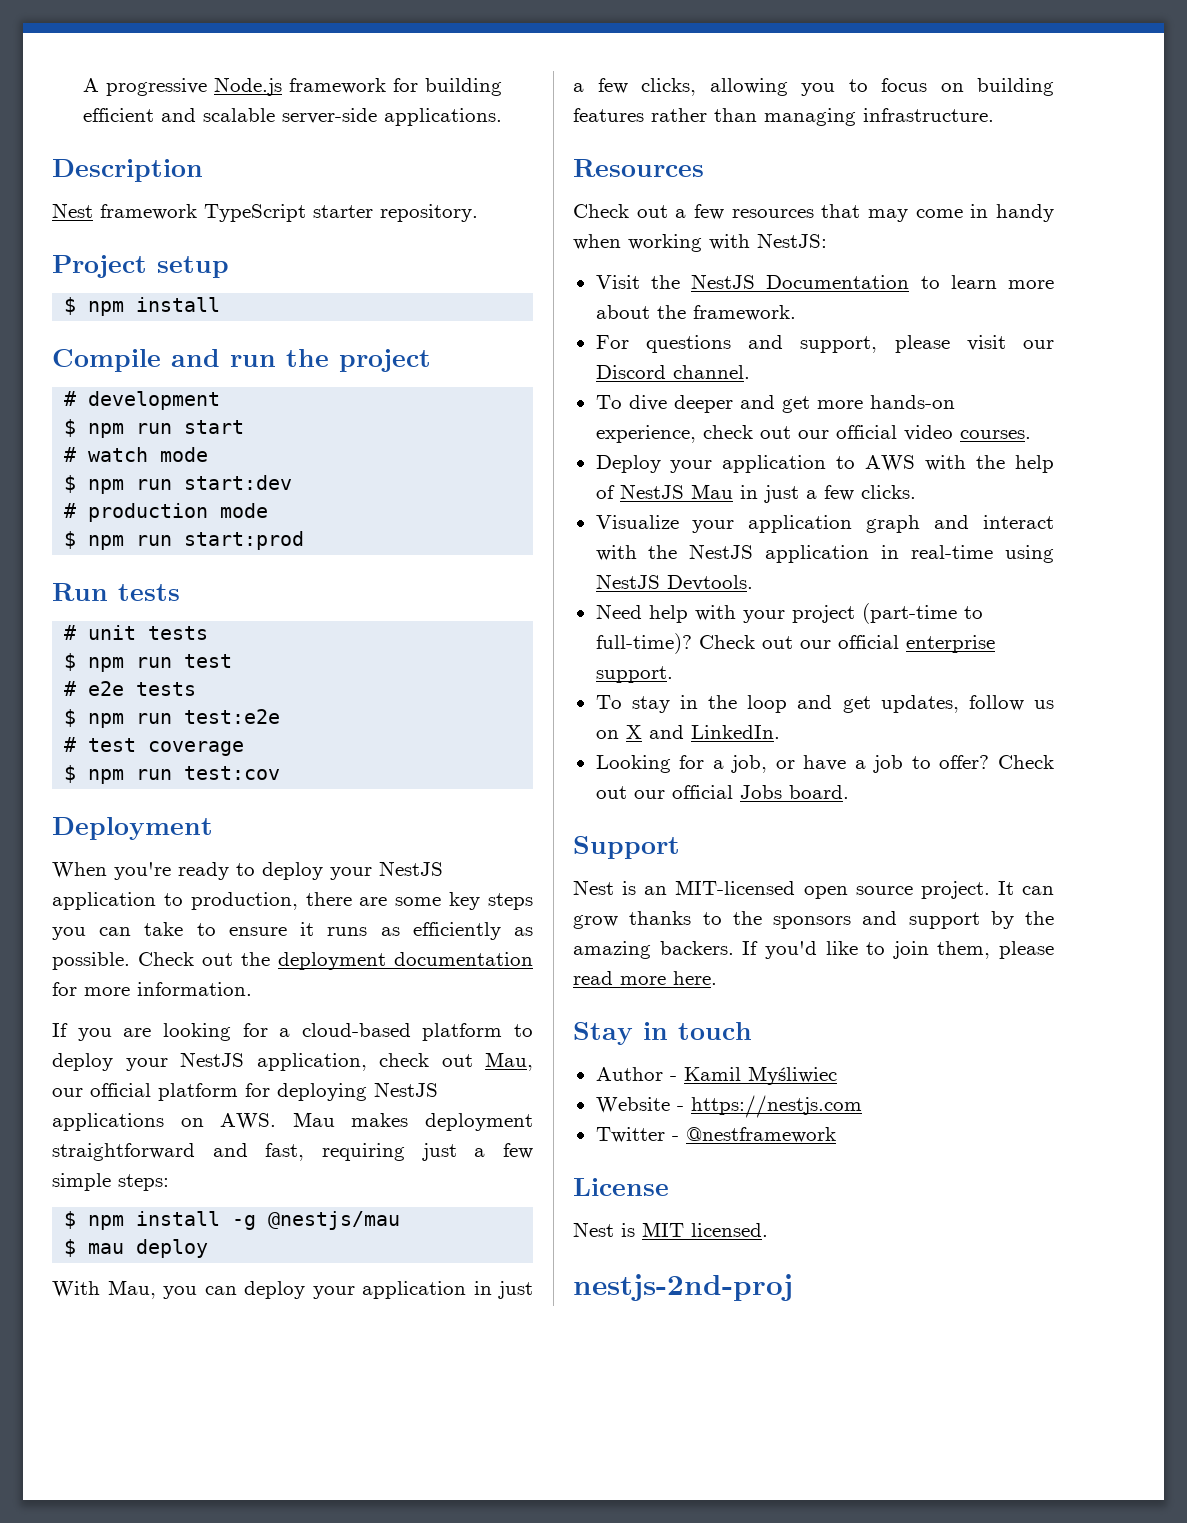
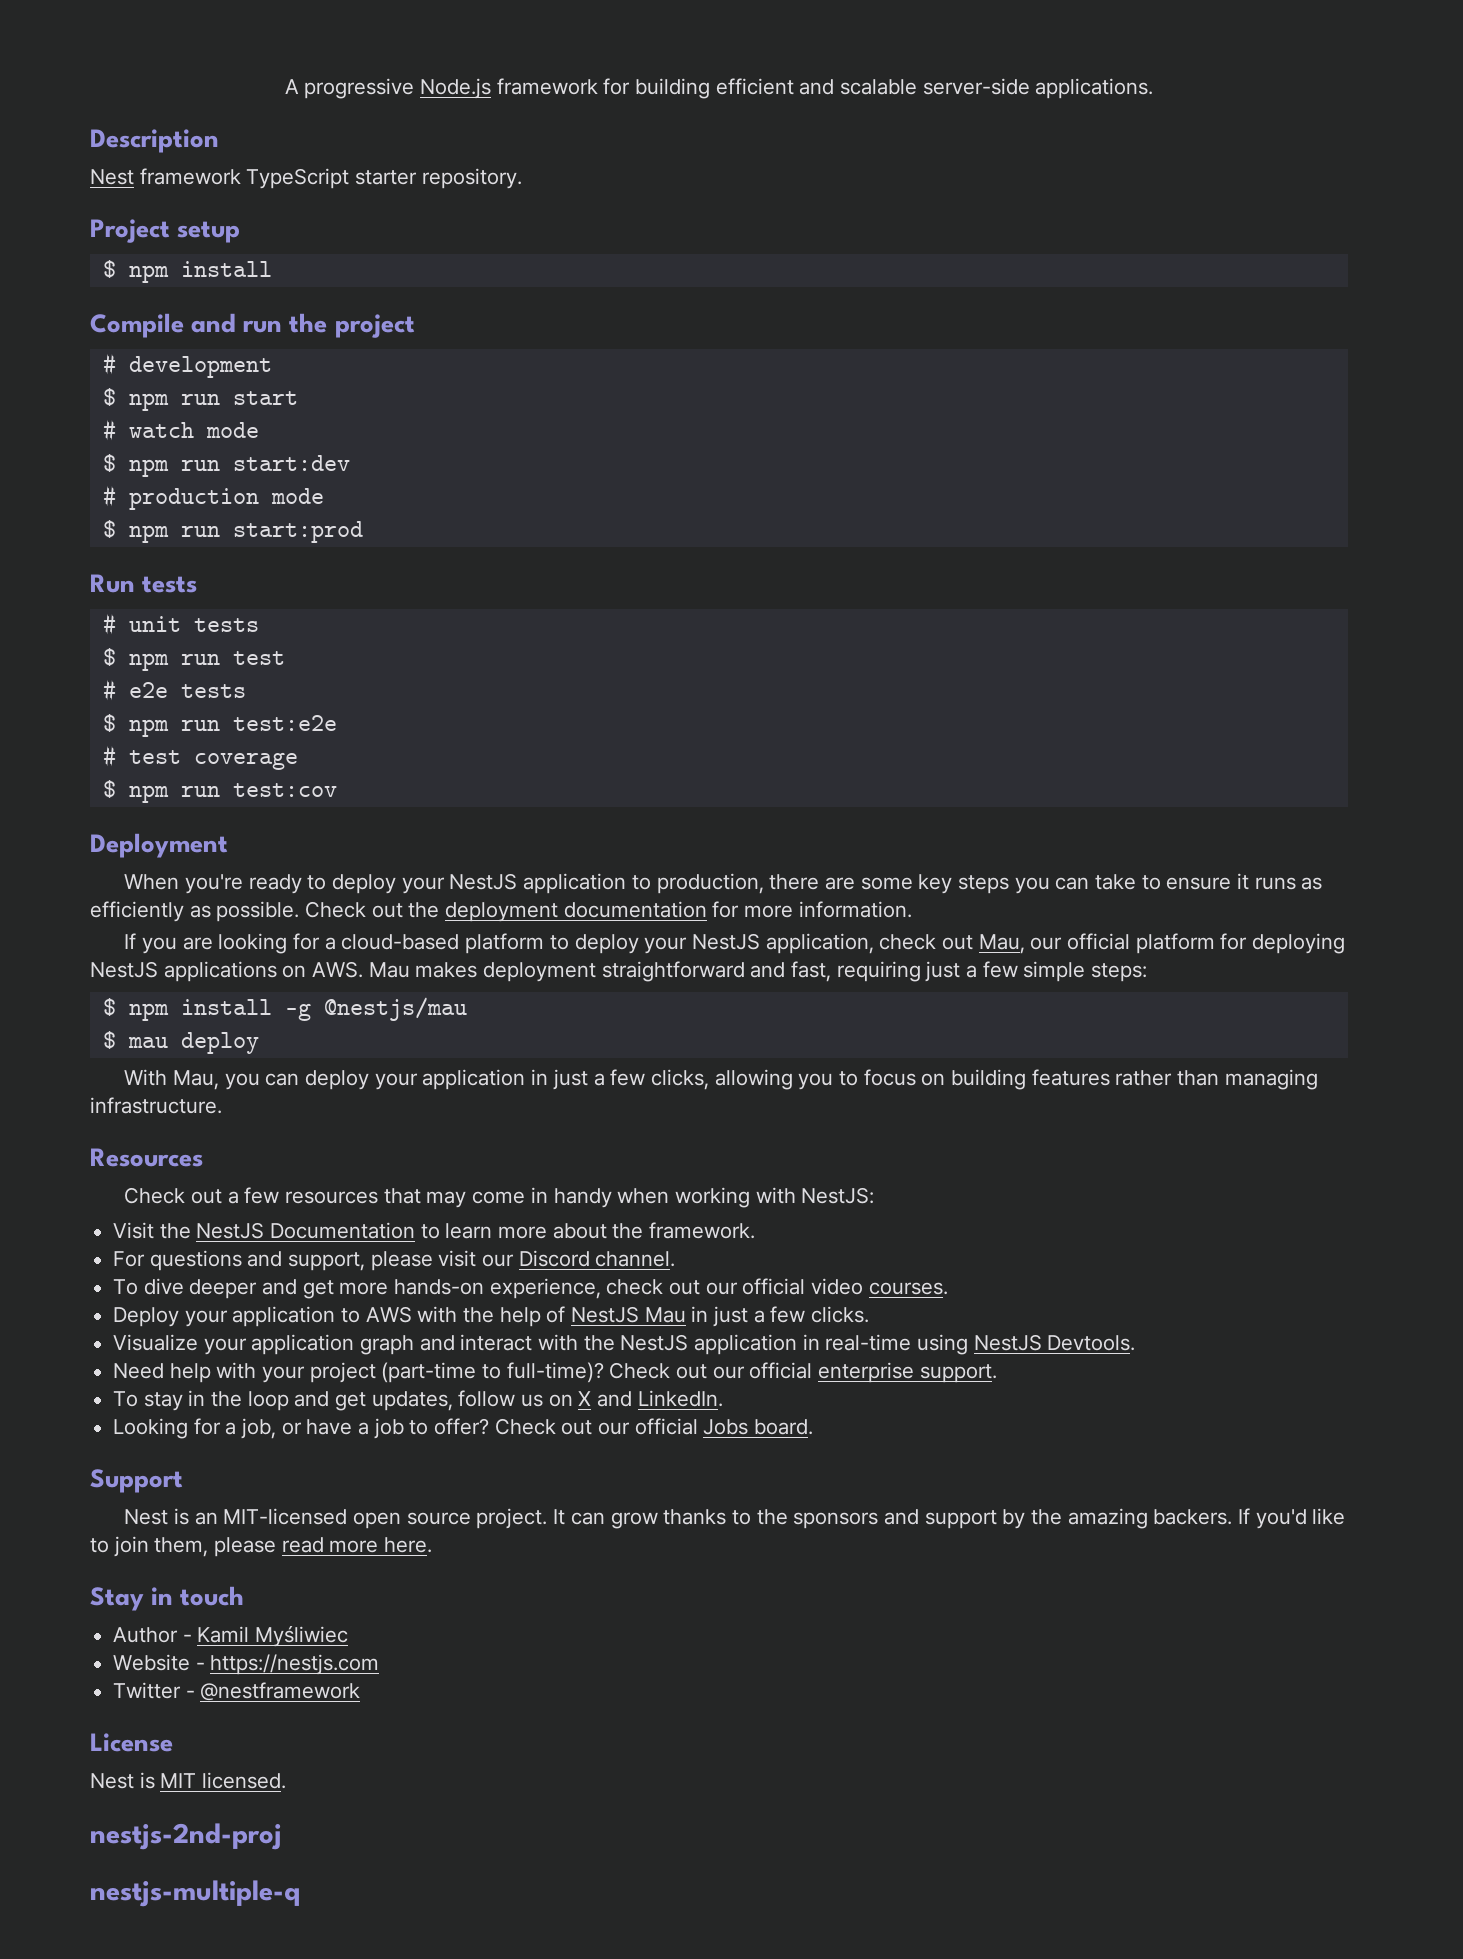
+ nestjs-multiple-q

